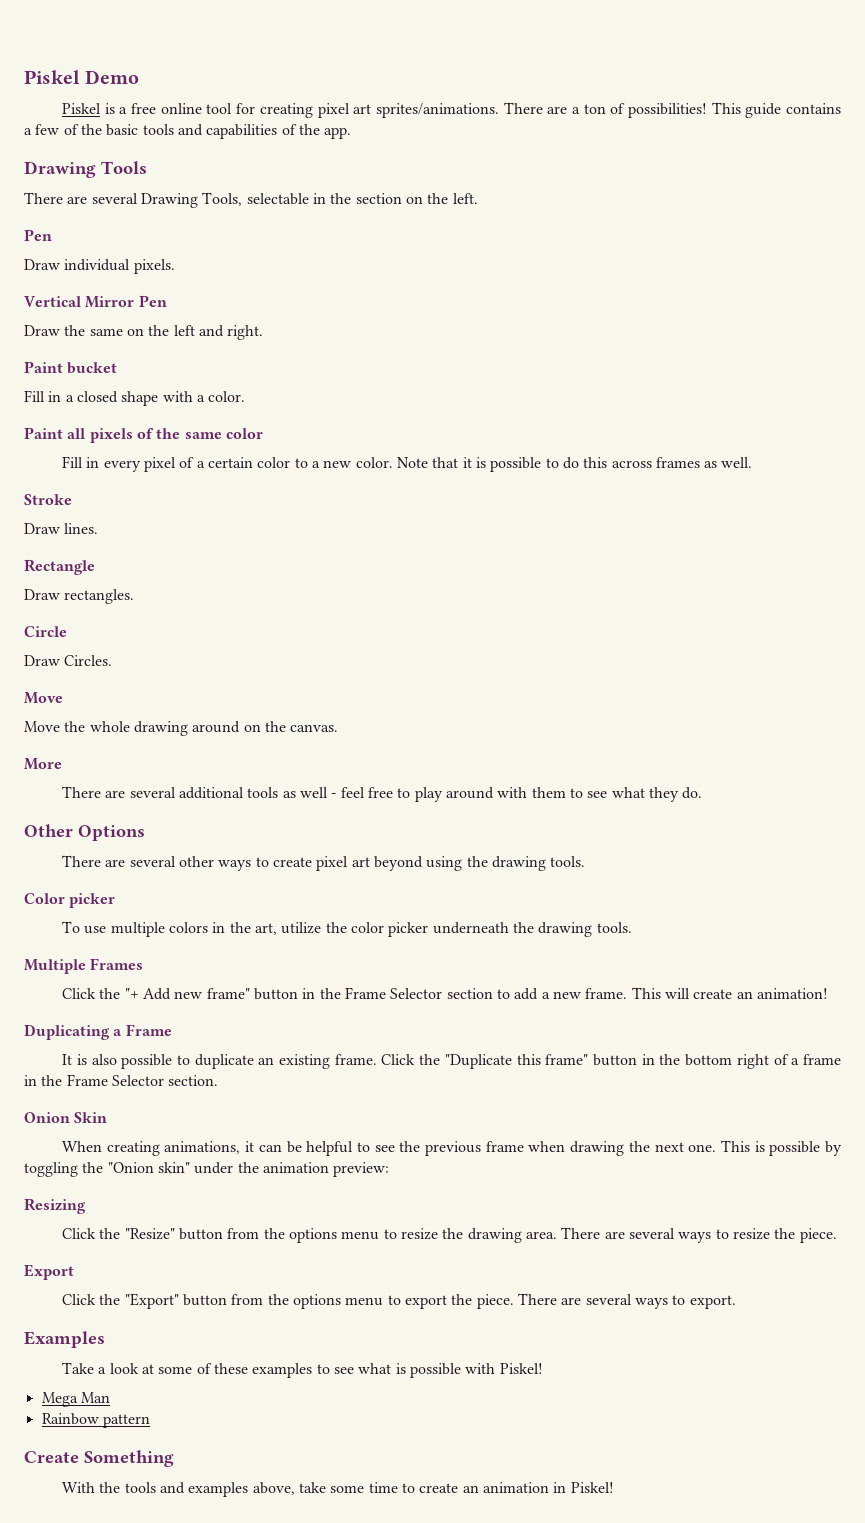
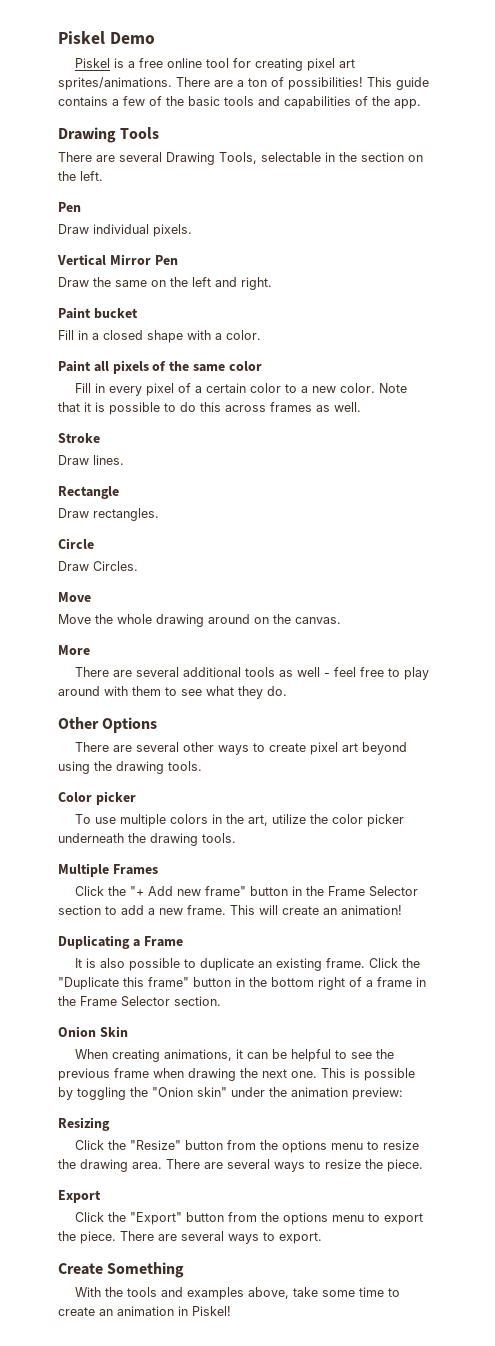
- Examples
- Take a look at some of these examples to see what is possible with Piskel!
- Mega Man
- Rainbow pattern

